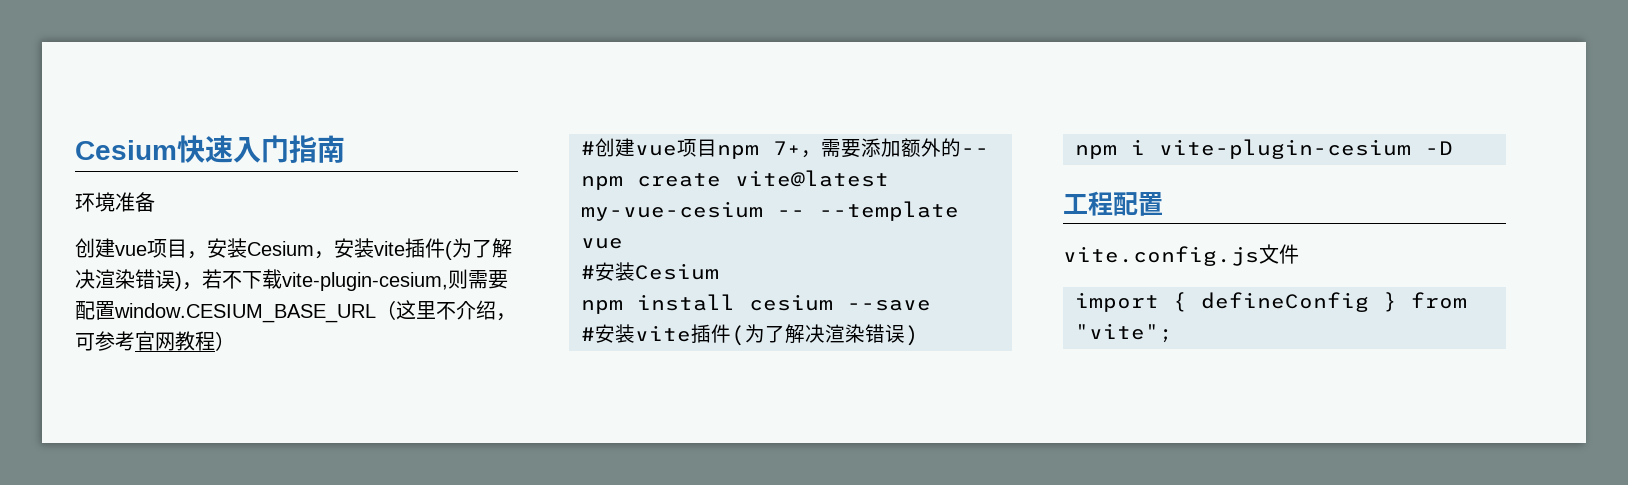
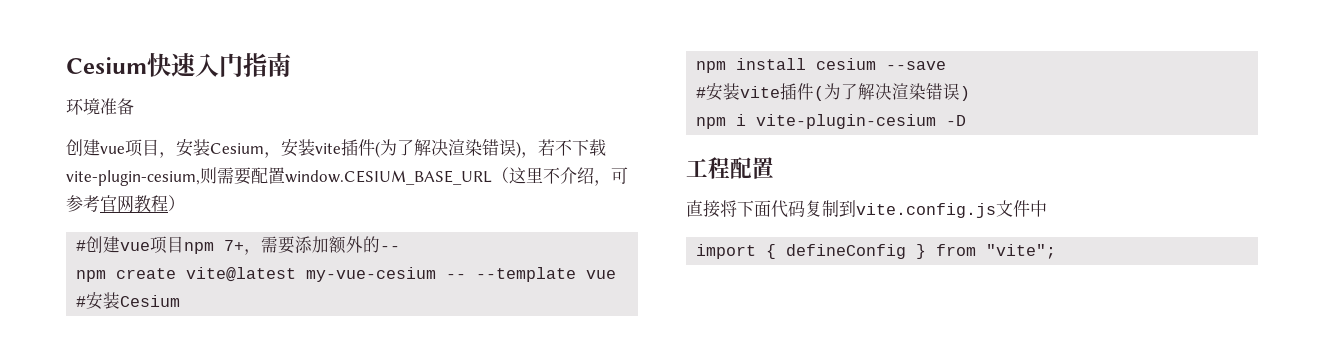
- vite.config.js文件
+ 直接将下面代码复制到vite.config.js文件中

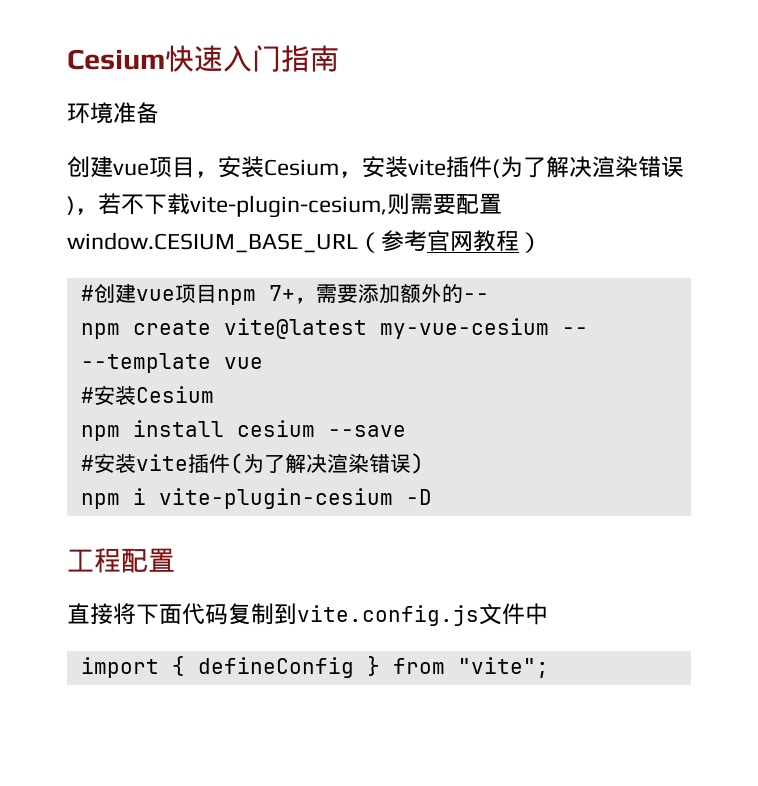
- 创建vue项目，安装Cesium，安装vite插件(为了解决渲染错误)，若不下载vite-plugin-cesium,则需要配置window.CESIUM_BASE_URL（这里不介绍，可参考官网教程）
+ 创建vue项目，安装Cesium，安装vite插件(为了解决渲染错误)，若不下载vite-plugin-cesium,则需要配置window.CESIUM_BASE_URL（参考官网教程）

